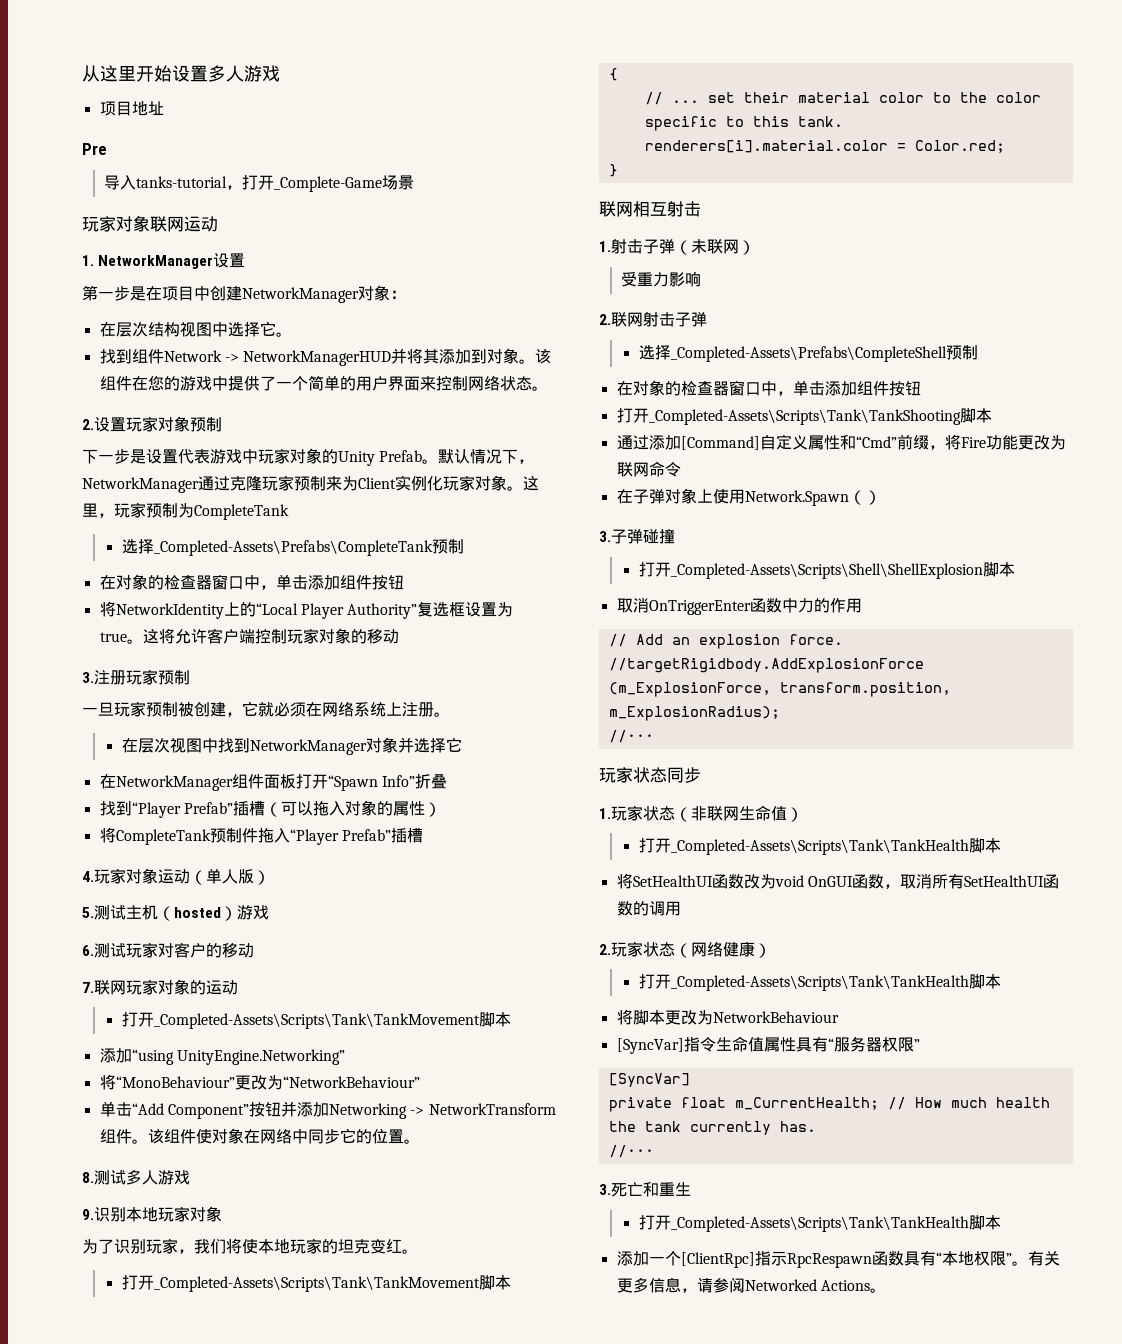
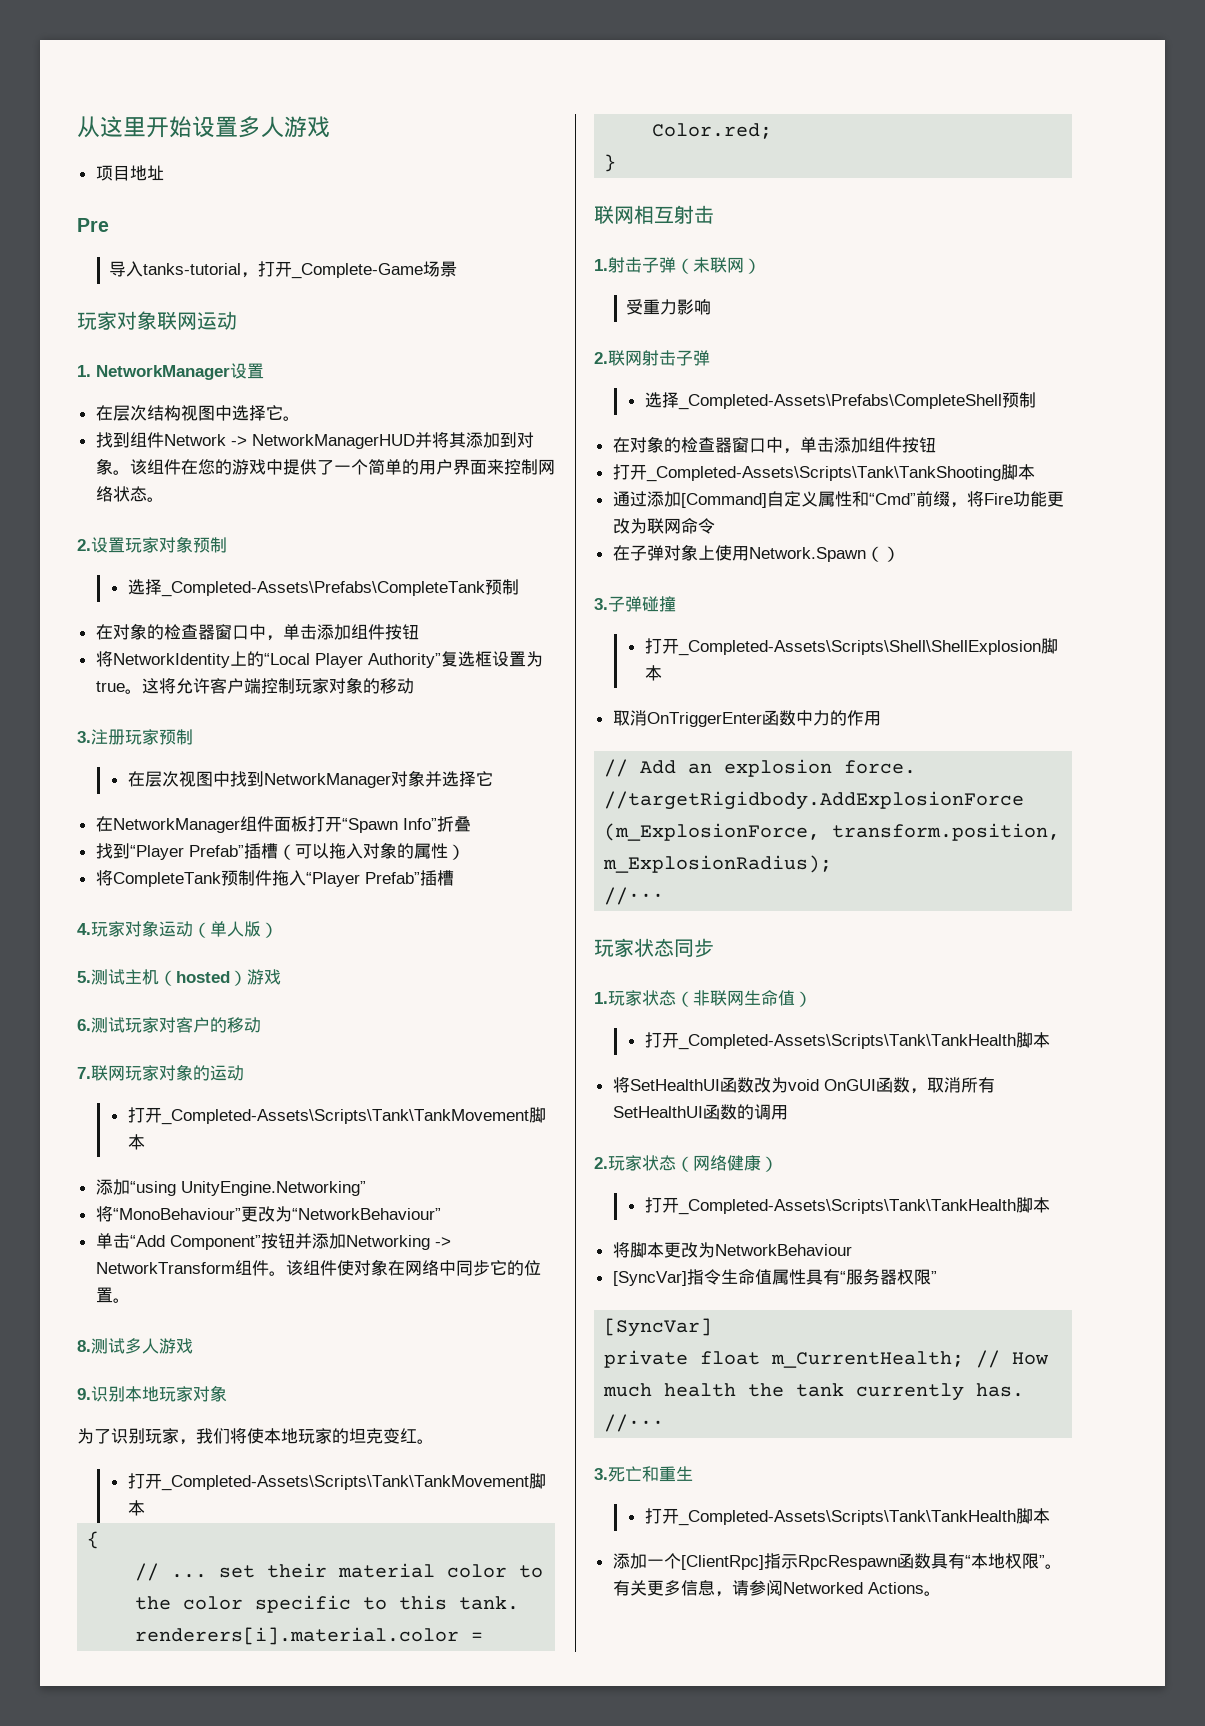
- 第一步是在项目中创建NetworkManager对象：
- 下一步是设置代表游戏中玩家对象的Unity Prefab。默认情况下，NetworkManager通过克隆玩家预制来为Client实例化玩家对象。这里，玩家预制为CompleteTank
- 一旦玩家预制被创建，它就必须在网络系统上注册。

